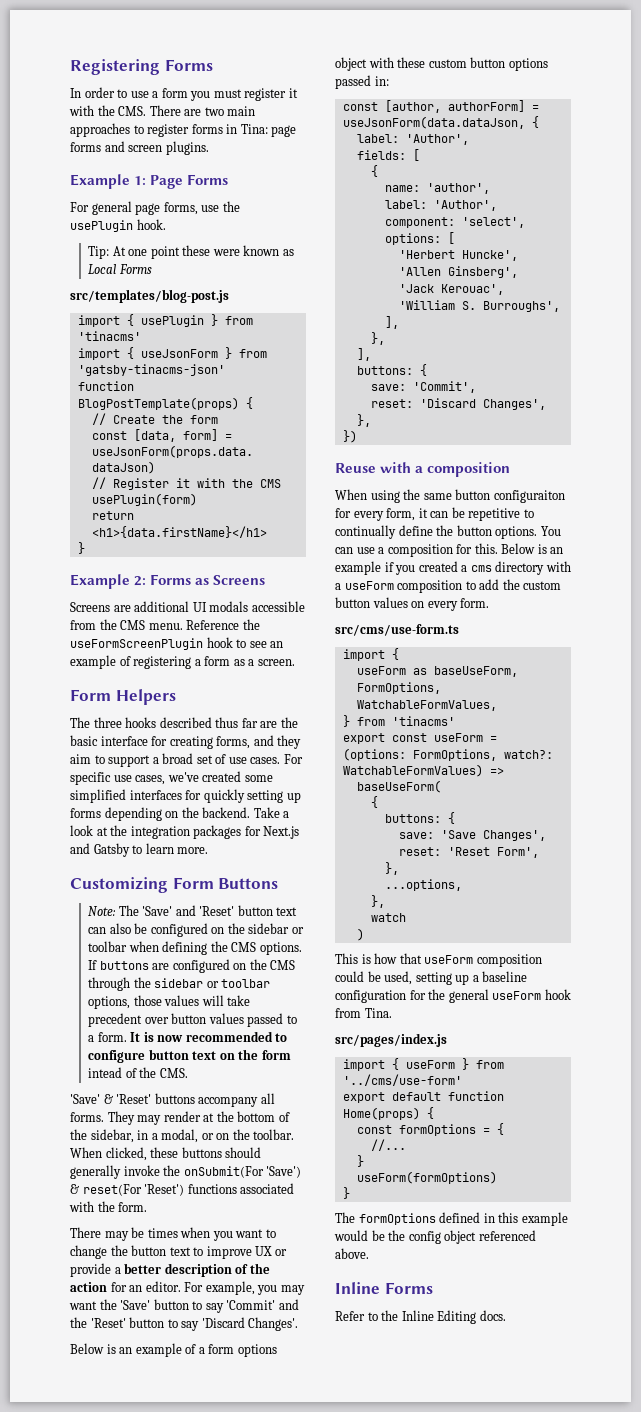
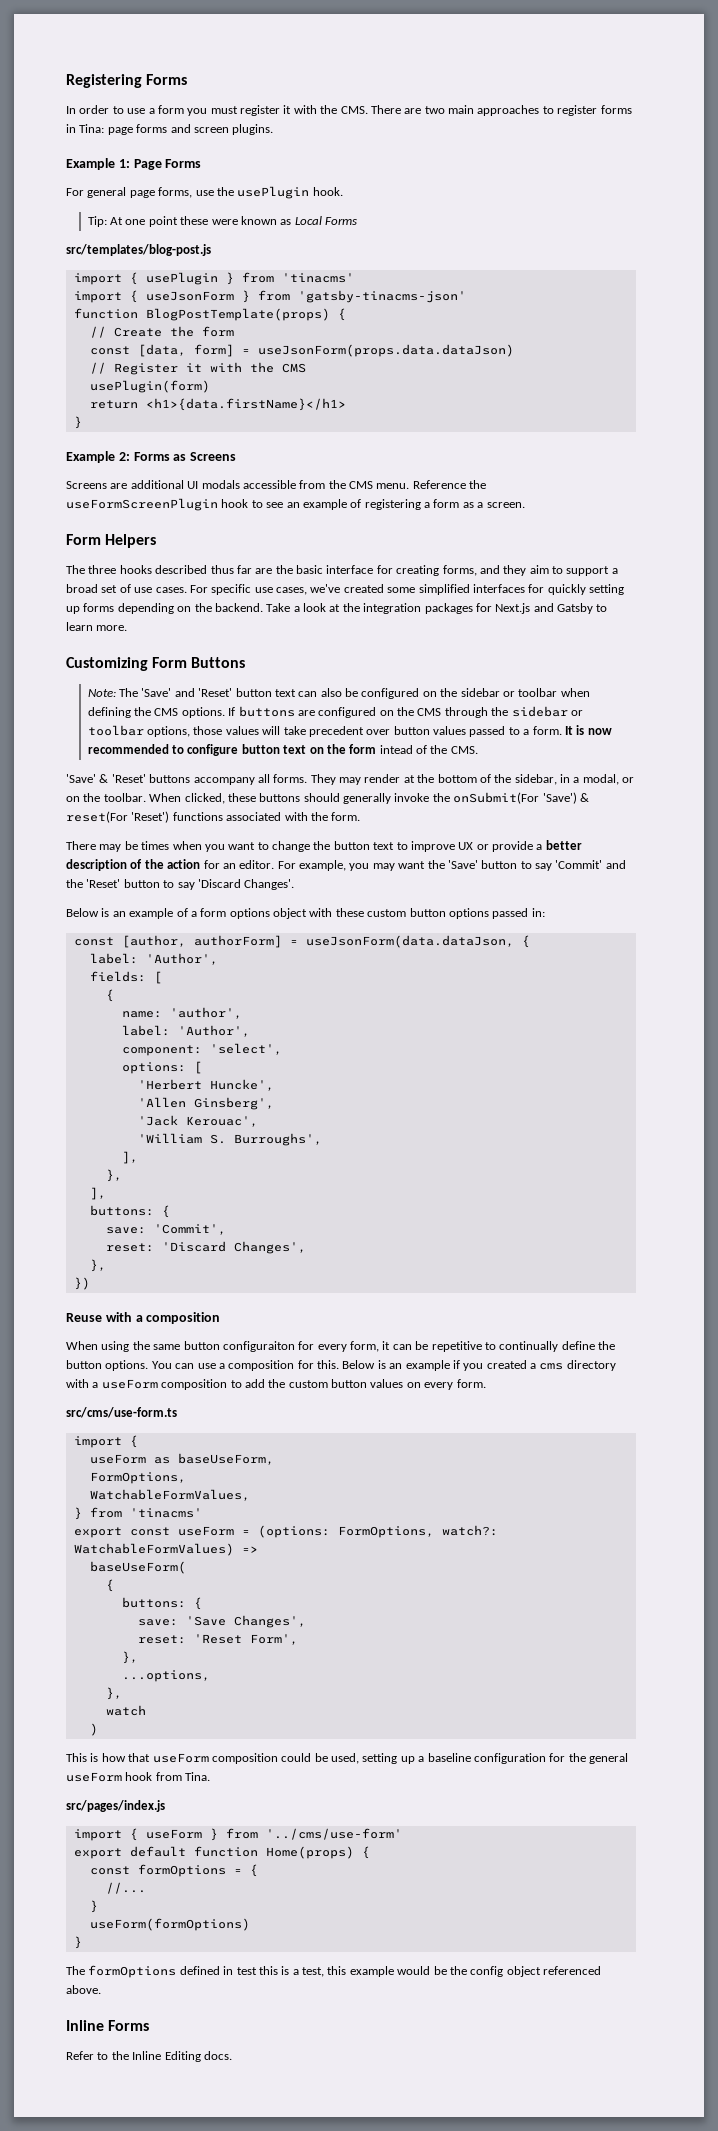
- The formOptions defined in this example would be the config object referenced above.
+ The formOptions defined in test this is a test, this example would be the config object referenced above.

